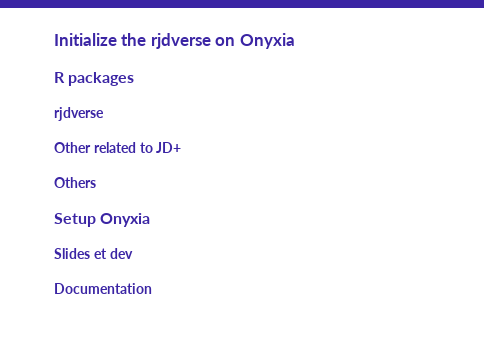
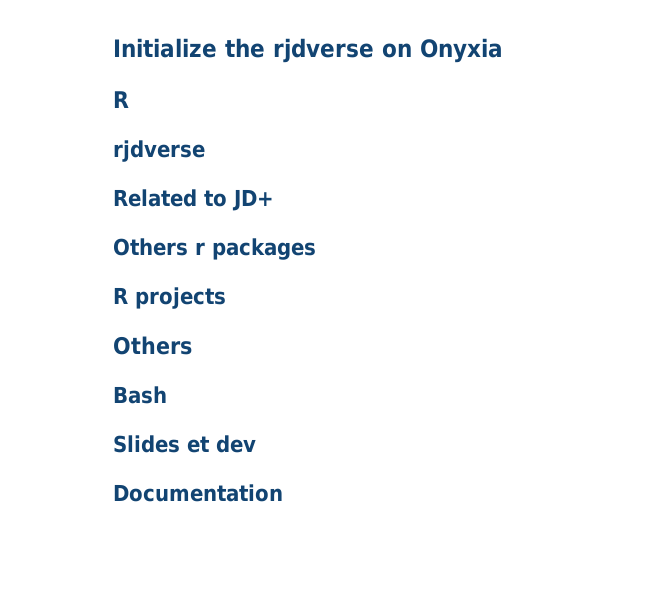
  Initialize the rjdverse on Onyxia
- R packages
+ R
- Other related to JD+
+ Related to JD+
+ Others r packages
+ R projects
  Others
- Setup Onyxia
+ Bash

